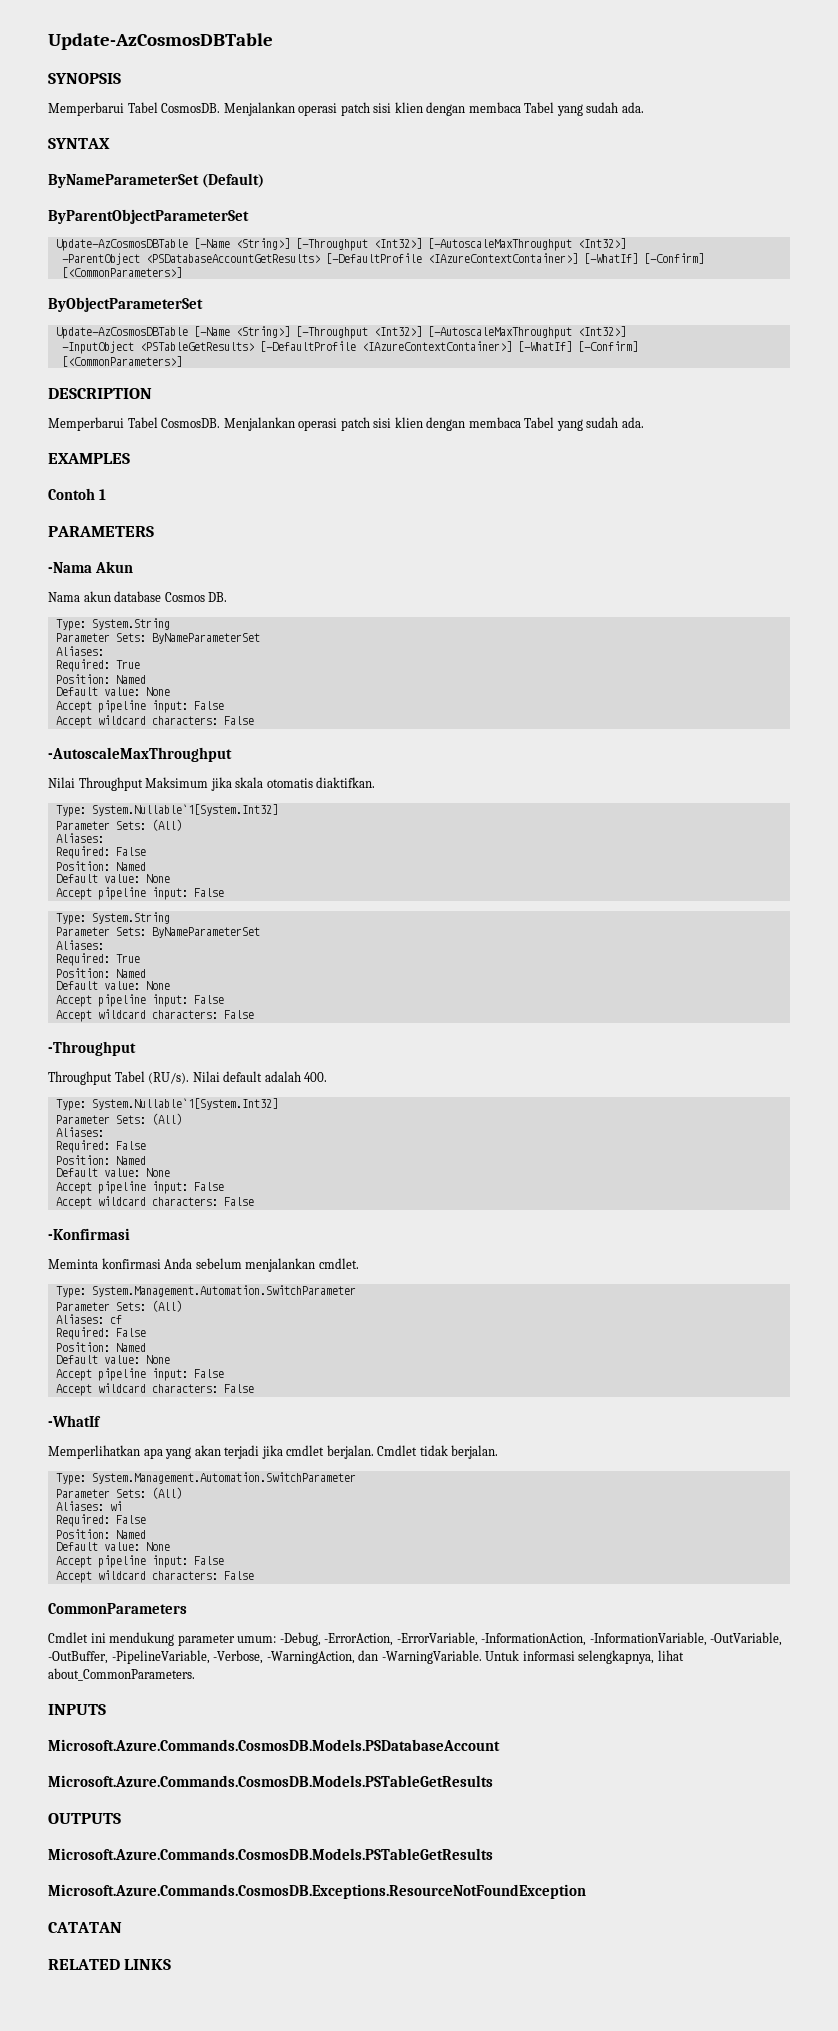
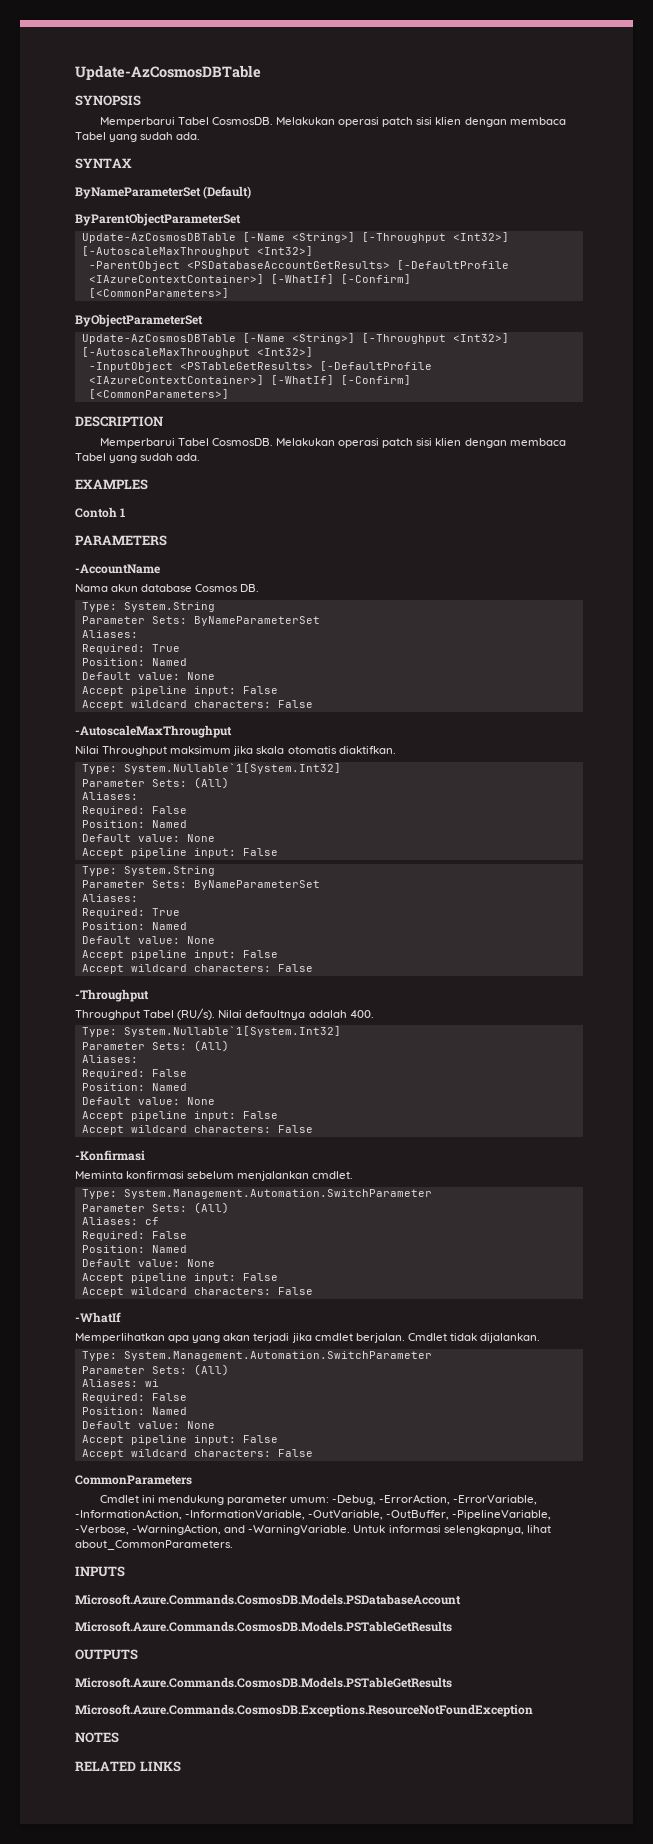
  SYNOPSIS
- Memperbarui Tabel CosmosDB. Menjalankan operasi patch sisi klien dengan membaca Tabel yang sudah ada.
+ Memperbarui Tabel CosmosDB. Melakukan operasi patch sisi klien dengan membaca Tabel yang sudah ada.
  DESCRIPTION
- Memperbarui Tabel CosmosDB. Menjalankan operasi patch sisi klien dengan membaca Tabel yang sudah ada.
+ Memperbarui Tabel CosmosDB. Melakukan operasi patch sisi klien dengan membaca Tabel yang sudah ada.
- -Nama Akun
+ -AccountName
- Nilai Throughput Maksimum jika skala otomatis diaktifkan.
+ Nilai Throughput maksimum jika skala otomatis diaktifkan.
- Nilai default adalah 400.
+ Nilai defaultnya adalah 400.
- Meminta konfirmasi Anda sebelum menjalankan cmdlet.
+ Meminta konfirmasi sebelum menjalankan cmdlet.
- Cmdlet tidak berjalan.
+ Cmdlet tidak dijalankan.
- Cmdlet ini mendukung parameter umum: -Debug, -ErrorAction, -ErrorVariable, -InformationAction, -InformationVariable, -OutVariable, -OutBuffer, -PipelineVariable, -Verbose, -WarningAction, dan -WarningVariable.
+ Cmdlet ini mendukung parameter umum: -Debug, -ErrorAction, -ErrorVariable, -InformationAction, -InformationVariable, -OutVariable, -OutBuffer, -PipelineVariable, -Verbose, -WarningAction, and -WarningVariable.
- CATATAN
+ NOTES

